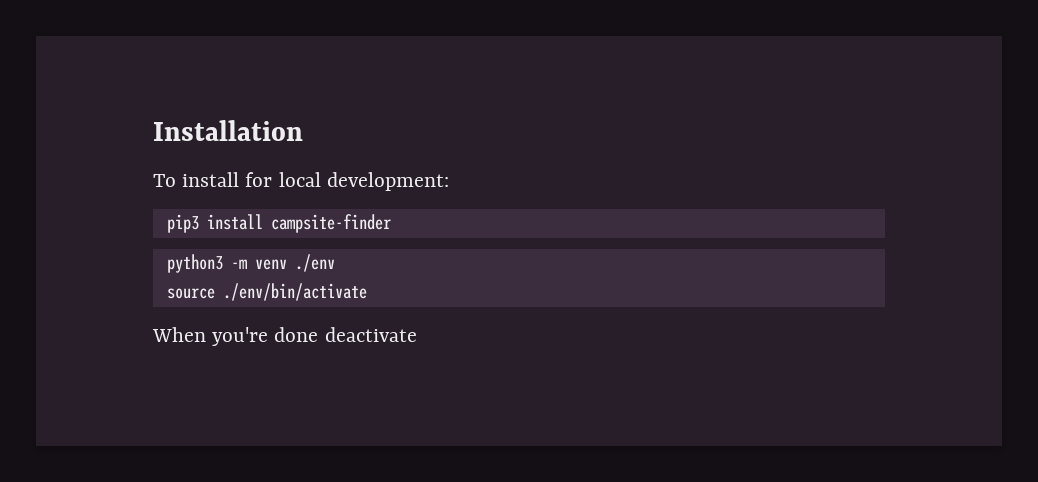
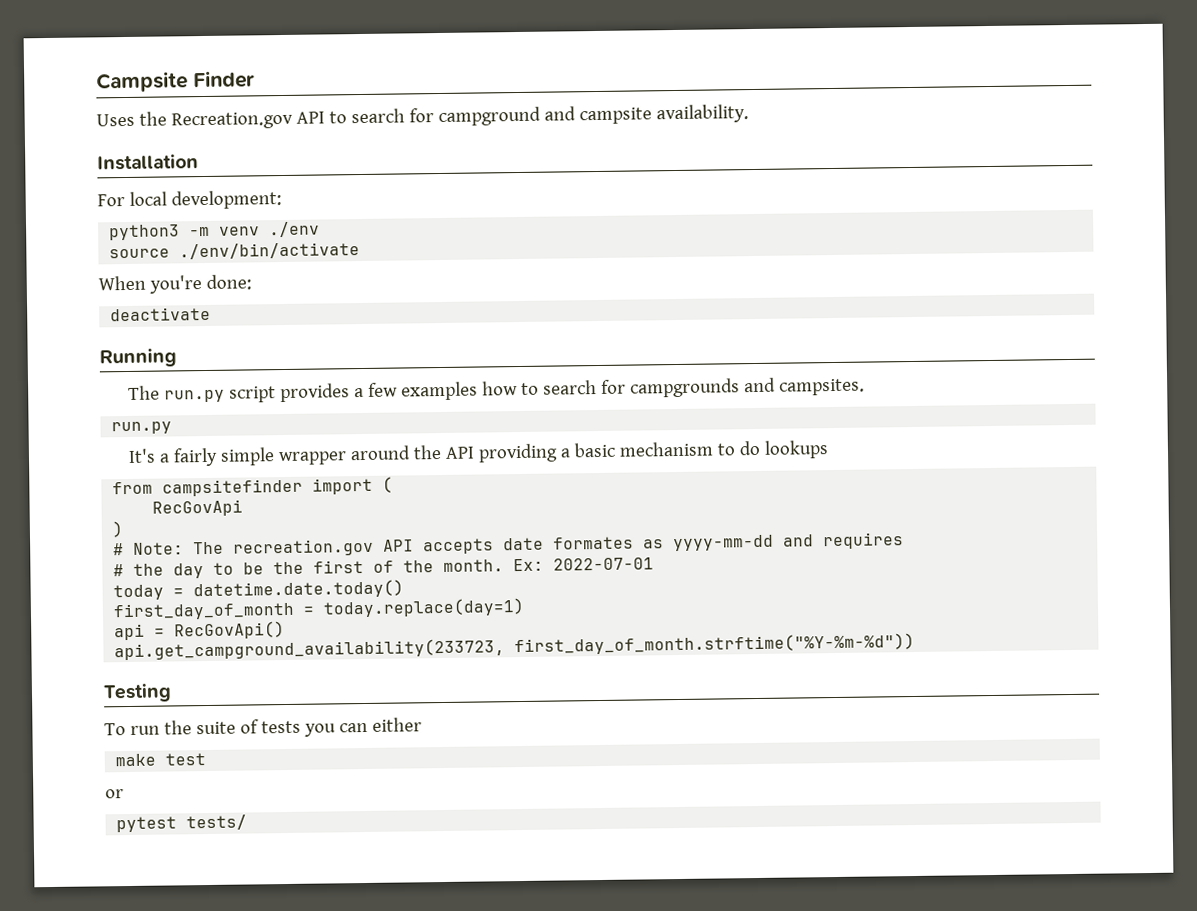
+ Campsite Finder
+ Uses the Recreation.gov API to search for campground and campsite availability.
  Installation
- To install for local development:
+ For local development:
- pip3 install campsite-finder
- When you're done deactivate
+ When you're done:
+ deactivate
+ Running
+ The run.py script provides a few examples how to search for campgrounds and campsites.
+ run.py
+ It's a fairly simple wrapper around the API providing a basic mechanism to do lookups
+ from campsitefinder import (
+ RecGovApi
+ )
+ # Note: The recreation.gov API accepts date formates as yyyy-mm-dd and requires
+ # the day to be the first of the month. Ex: 2022-07-01
+ today = datetime.date.today()
+ first_day_of_month = today.replace(day=1)
+ api = RecGovApi()
+ api.get_campground_availability(233723, first_day_of_month.strftime("%Y-%m-%d"))
+ Testing
+ To run the suite of tests you can either
+ make test
+ or
+ pytest tests/

